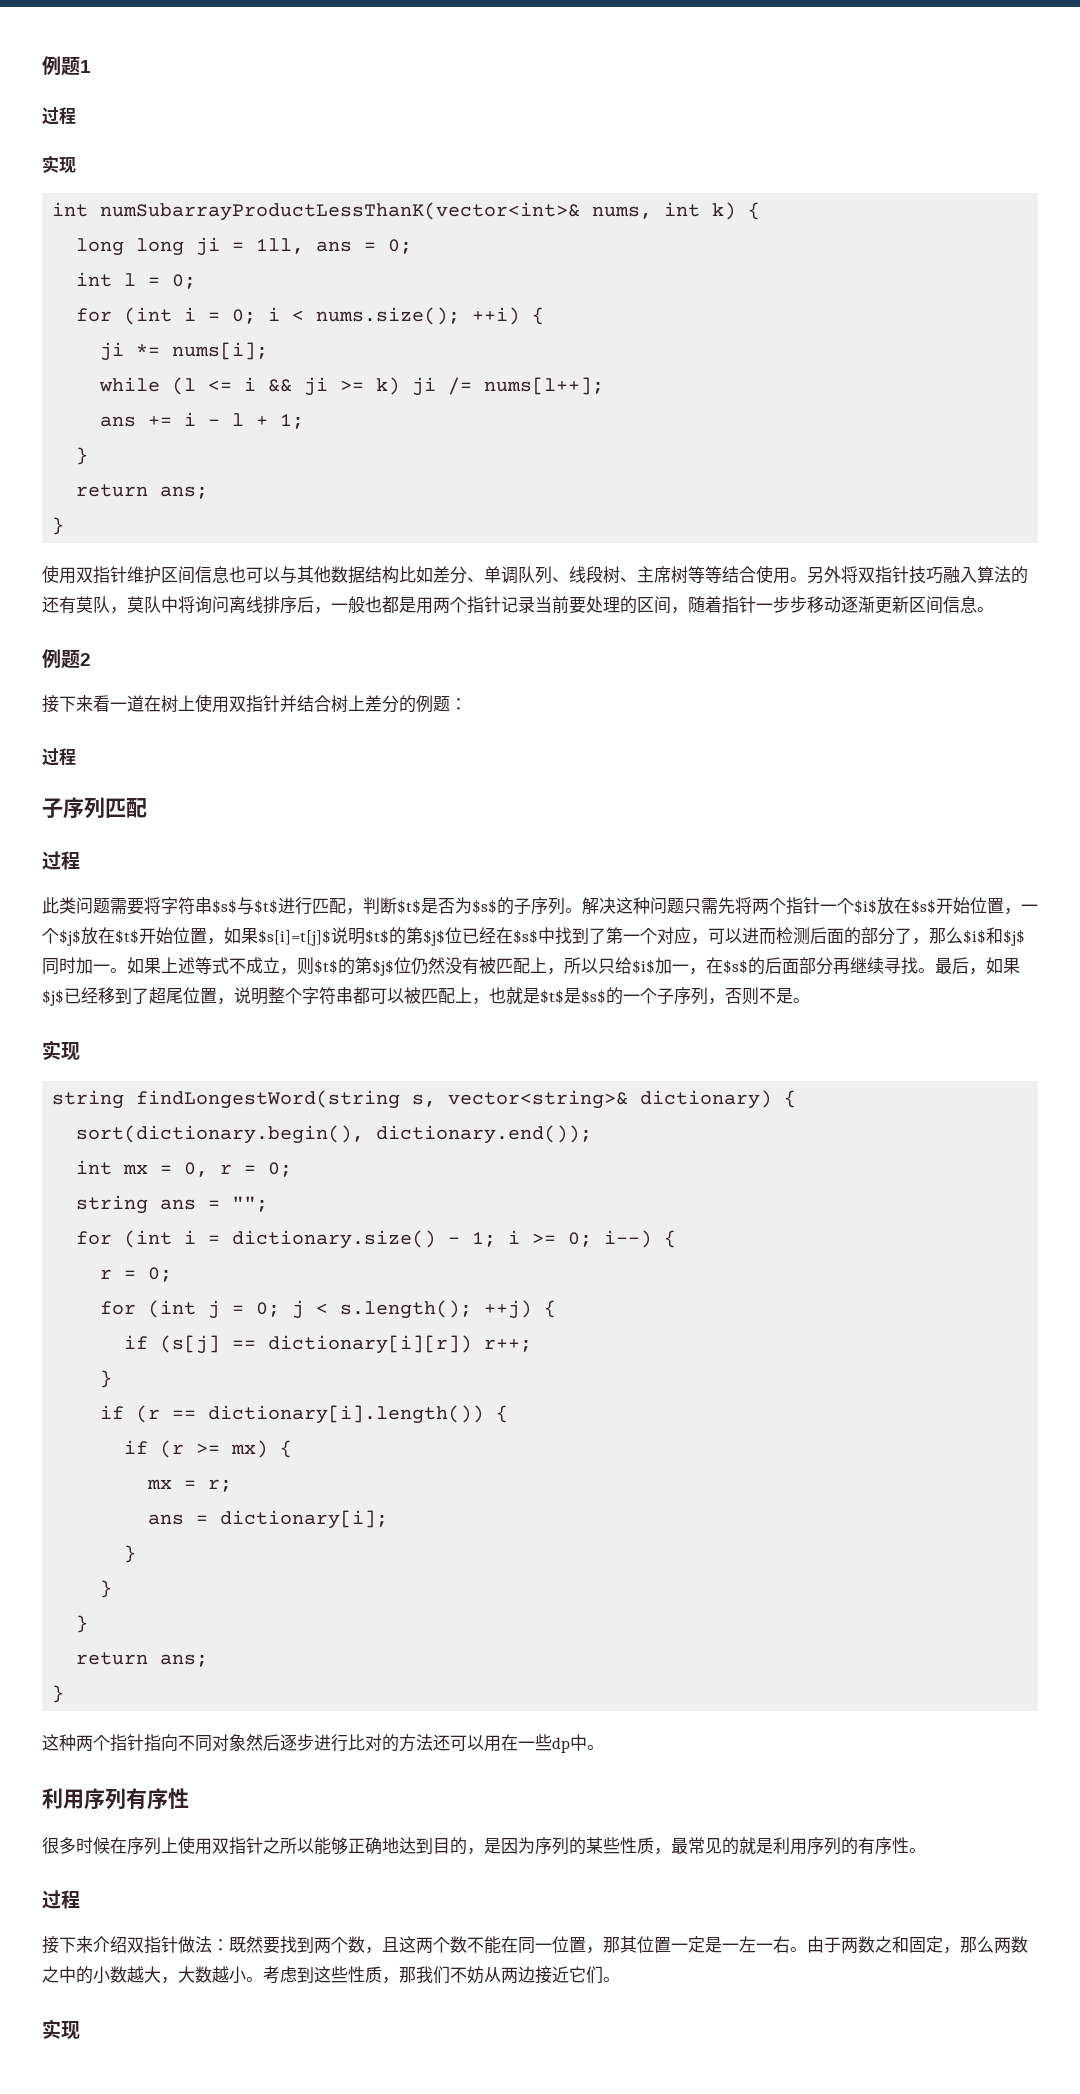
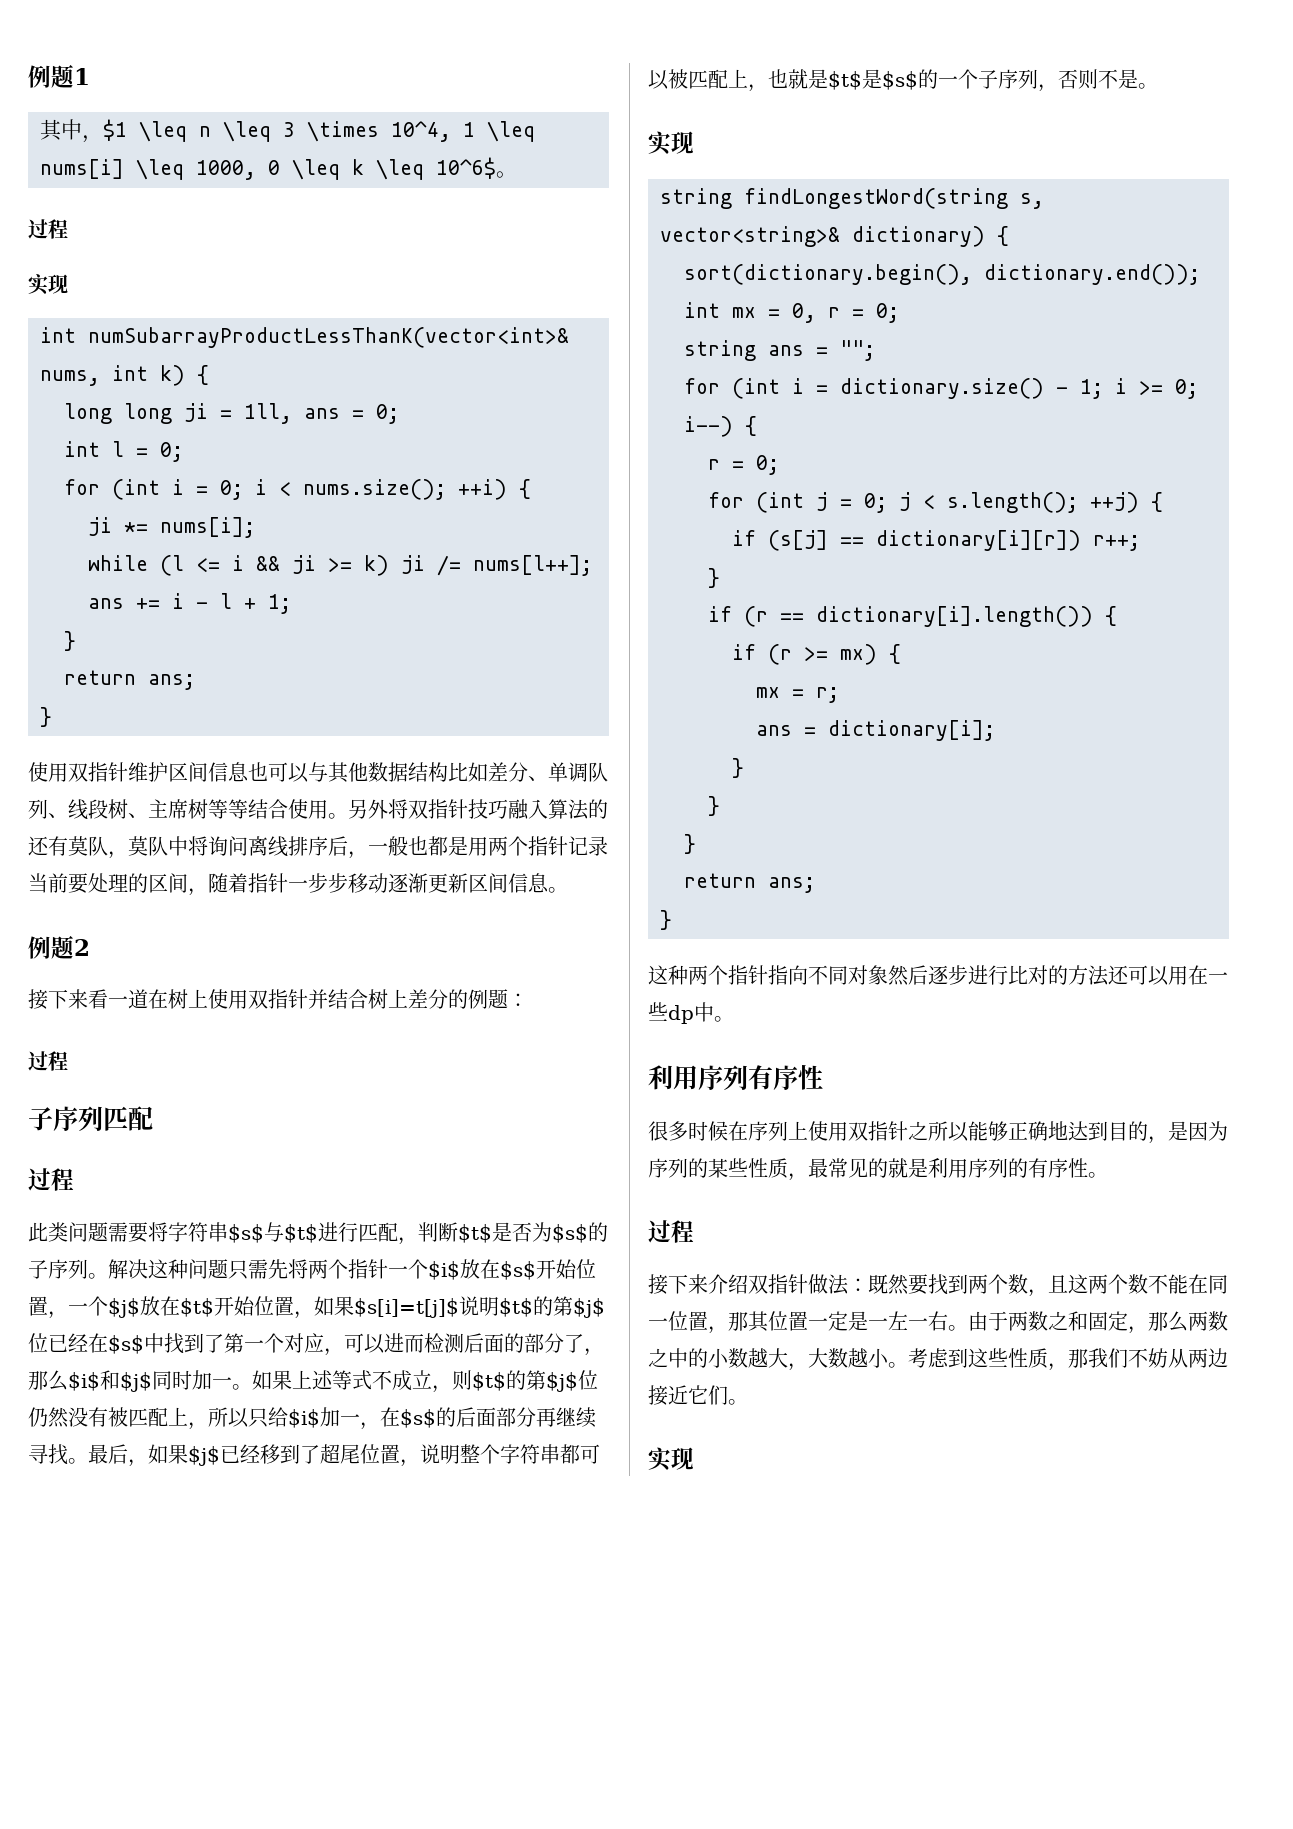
+ 其中，$1 \leq n \leq 3 \times 10^4, 1 \leq nums[i] \leq 1000, 0 \leq k \leq 10^6$。

